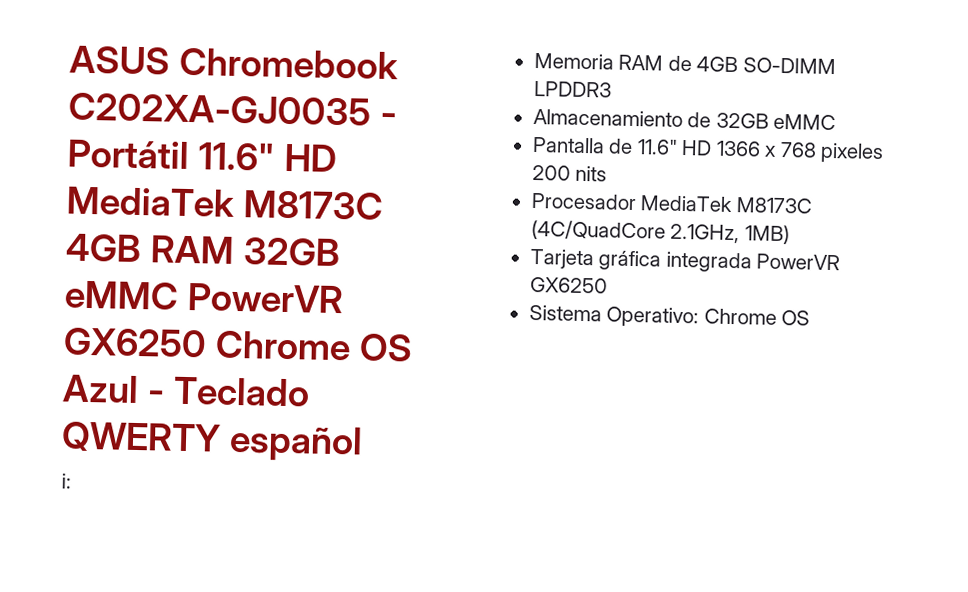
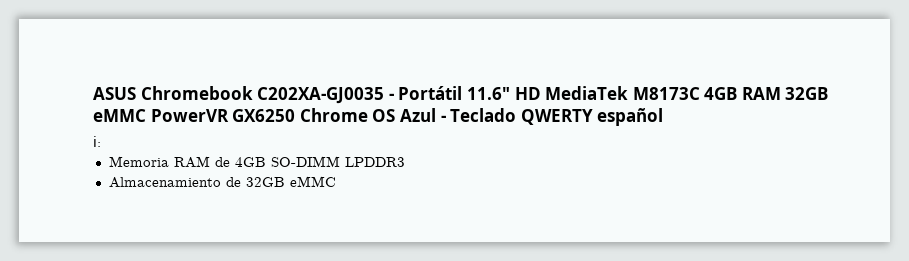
- Pantalla de 11.6" HD 1366 x 768 pixeles 200 nits
- Procesador MediaTek M8173C (4C/QuadCore 2.1GHz, 1MB)
- Tarjeta gráfica integrada PowerVR GX6250
- Sistema Operativo: Chrome OS

